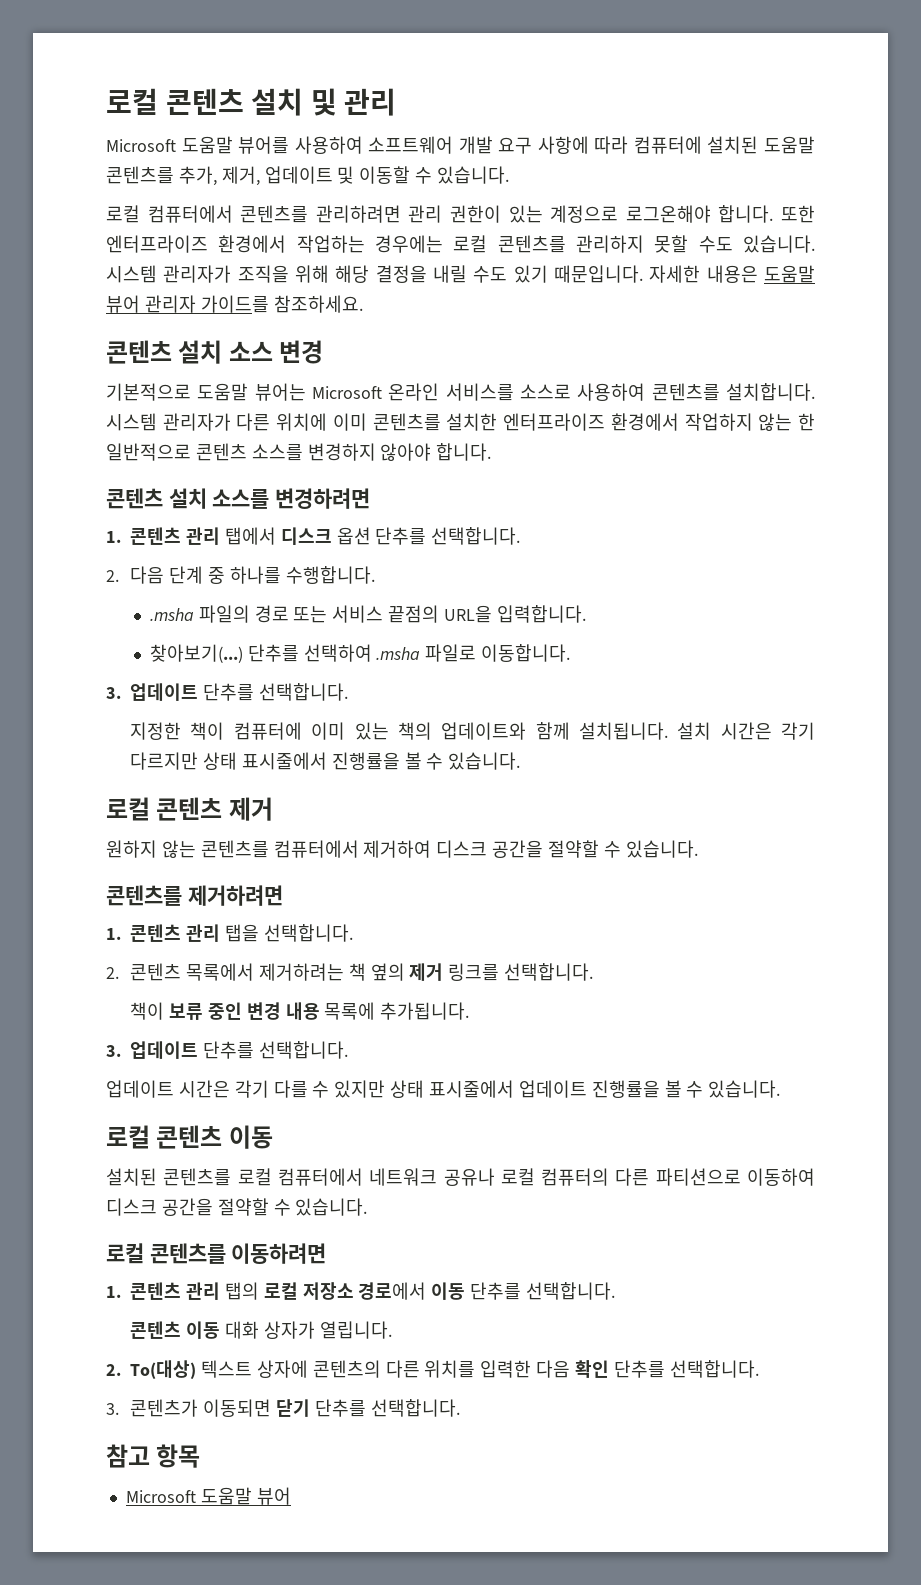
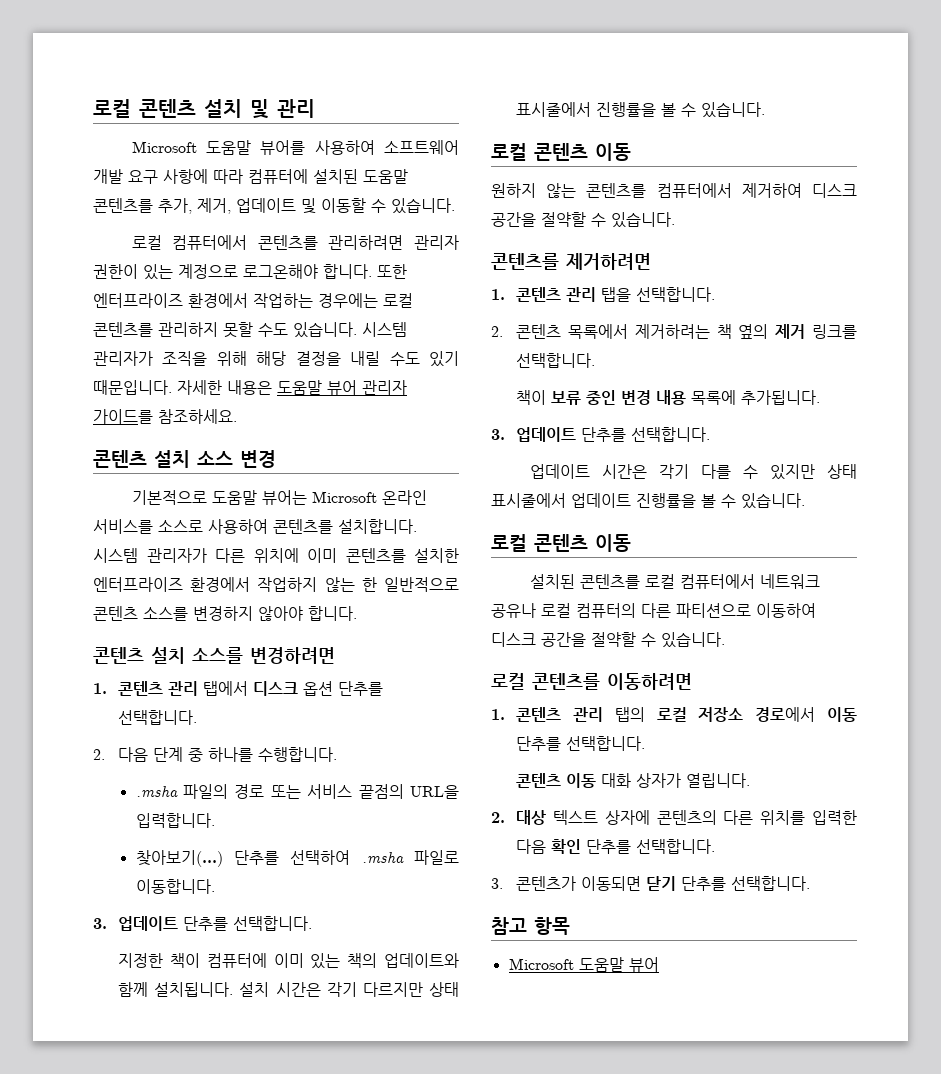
- 로컬 컴퓨터에서 콘텐츠를 관리하려면 관리 권한이 있는 계정으로 로그온해야 합니다.
+ 로컬 컴퓨터에서 콘텐츠를 관리하려면 관리자 권한이 있는 계정으로 로그온해야 합니다.
  설치 시간은 각기 다르지만 상태 표시줄에서 진행률을 볼 수 있습니다.
- 로컬 콘텐츠 제거
+ 로컬 콘텐츠 이동
- 2. To(대상) 텍스트 상자에 콘텐츠의 다른 위치를 입력한 다음 확인 단추를 선택합니다.
+ 2. 대상 텍스트 상자에 콘텐츠의 다른 위치를 입력한 다음 확인 단추를 선택합니다.

